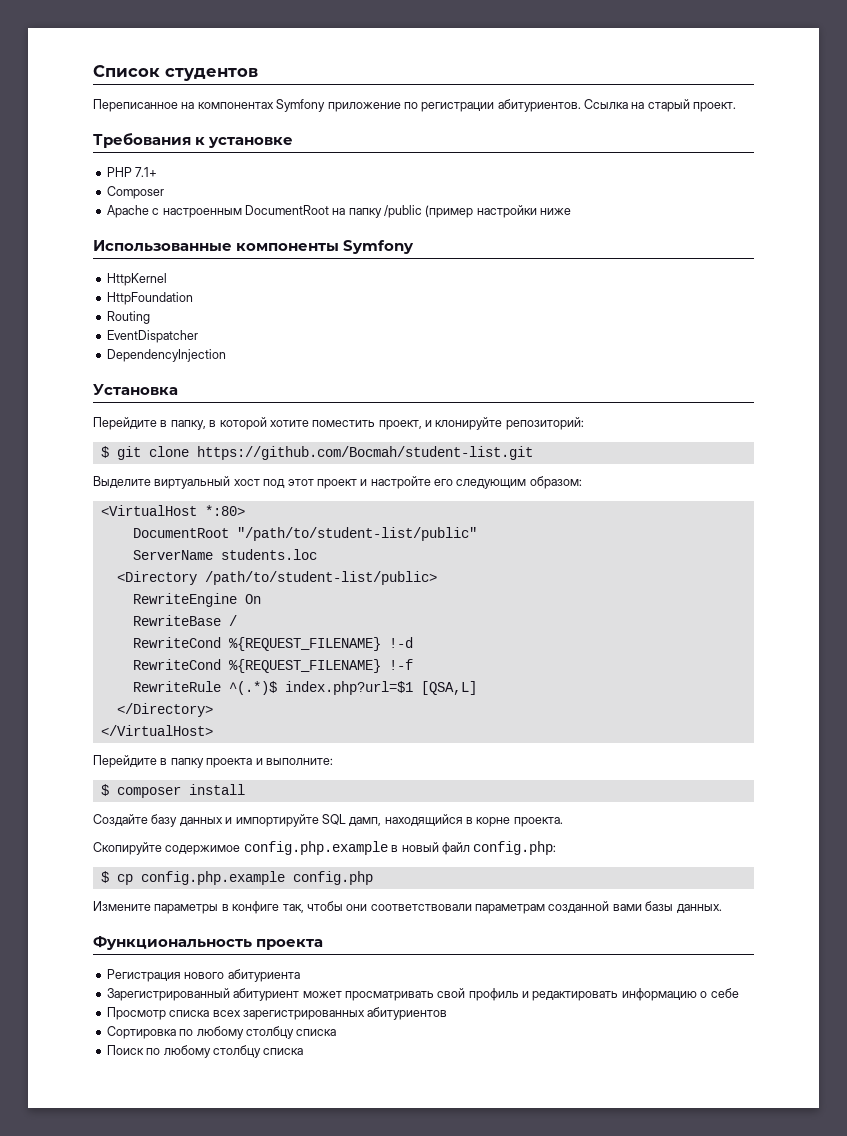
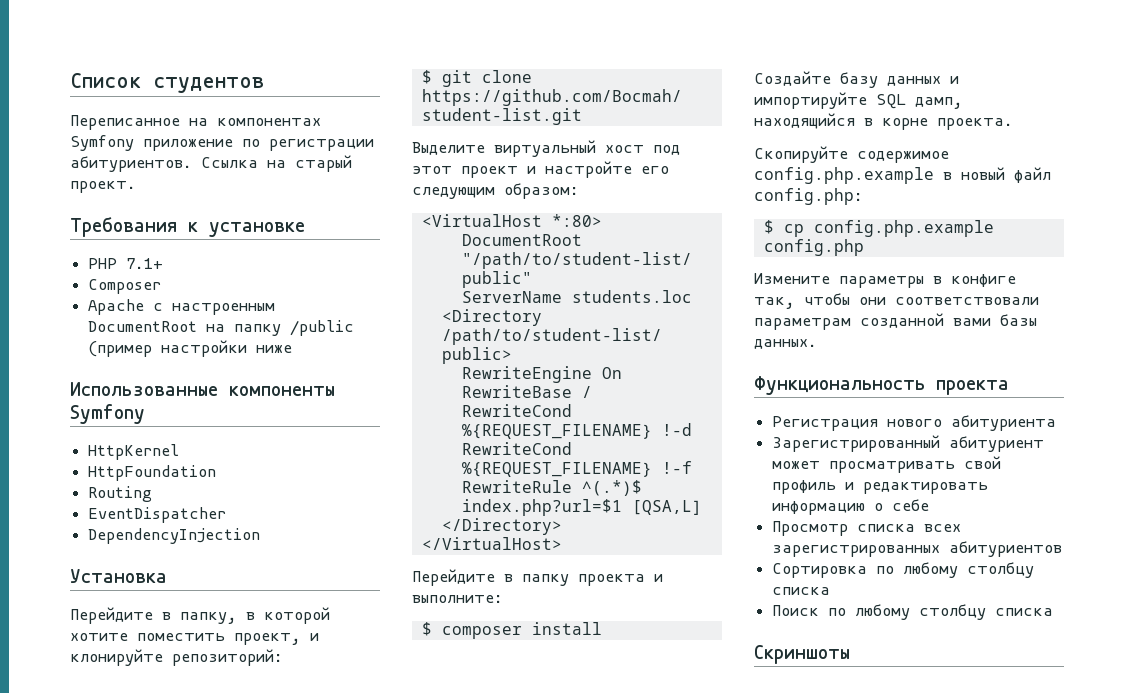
+ Скриншоты

